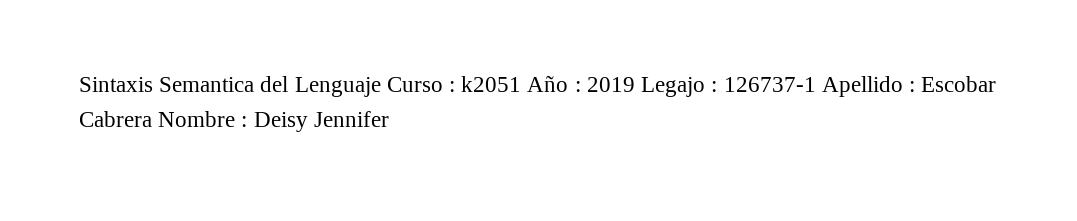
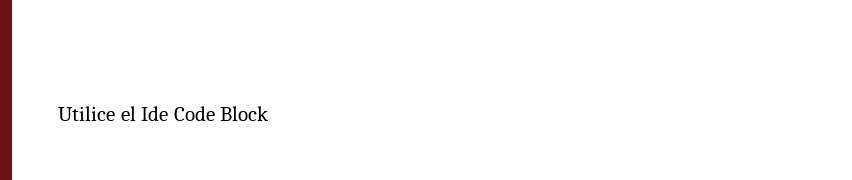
- Sintaxis Semantica del Lenguaje Curso : k2051 Año : 2019 Legajo : 126737-1 Apellido : Escobar Cabrera Nombre : Deisy Jennifer
+ Utilice el Ide Code Block

